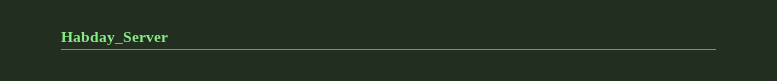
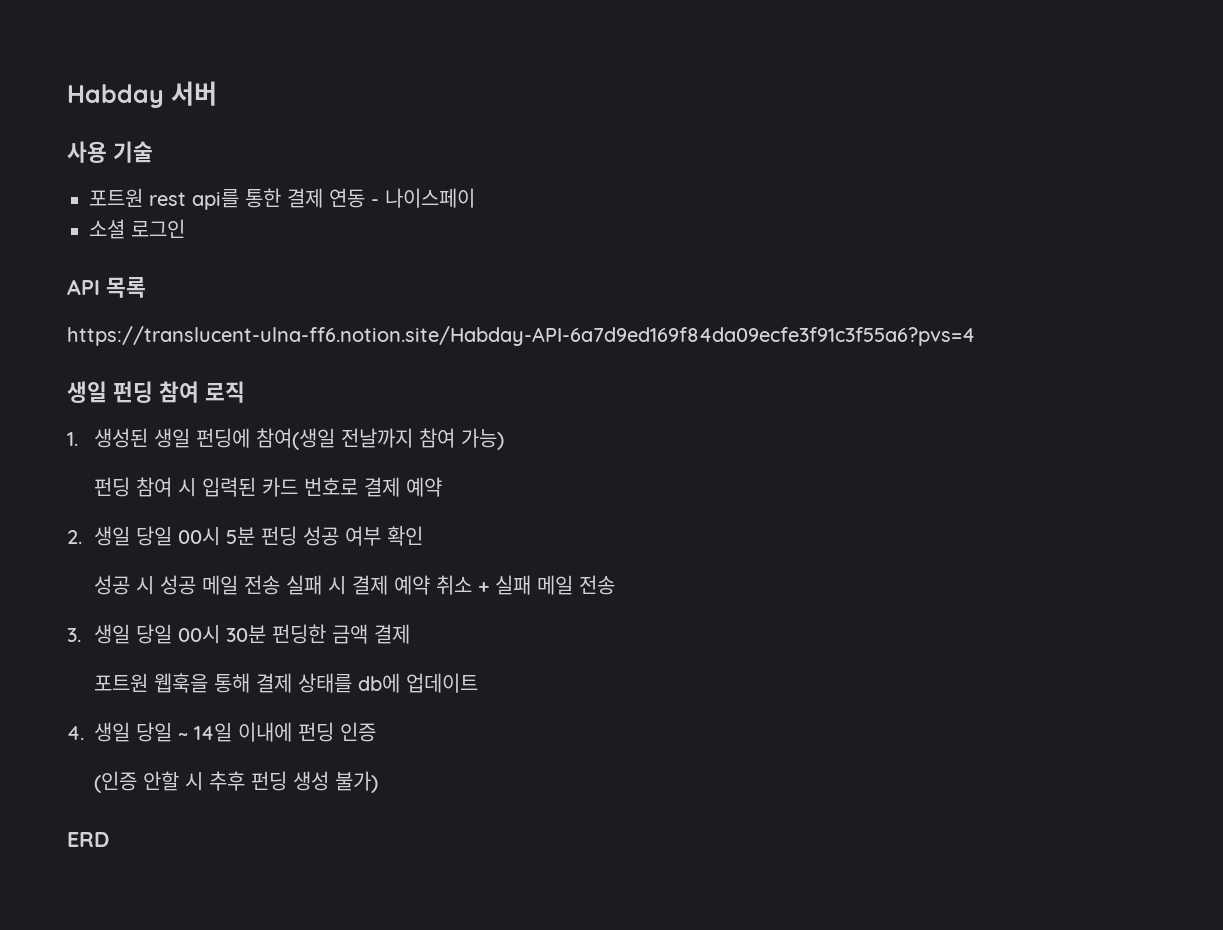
- Habday_Server
+ Habday 서버
+ 사용 기술
+ 포트원 rest api를 통한 결제 연동 - 나이스페이
+ 소셜 로그인
+ API 목록
+ https://translucent-ulna-ff6.notion.site/Habday-API-6a7d9ed169f84da09ecfe3f91c3f55a6?pvs=4
+ 생일 펀딩 참여 로직
+ 1. 생성된 생일 펀딩에 참여(생일 전날까지 참여 가능)
+ 펀딩 참여 시 입력된 카드 번호로 결제 예약
+ 2. 생일 당일 00시 5분 펀딩 성공 여부 확인
+ 성공 시 성공 메일 전송 실패 시 결제 예약 취소 + 실패 메일 전송
+ 3. 생일 당일 00시 30분 펀딩한 금액 결제
+ 포트원 웹훅을 통해 결제 상태를 db에 업데이트
+ 4. 생일 당일 ~ 14일 이내에 펀딩 인증
+ (인증 안할 시 추후 펀딩 생성 불가)
+ ERD

